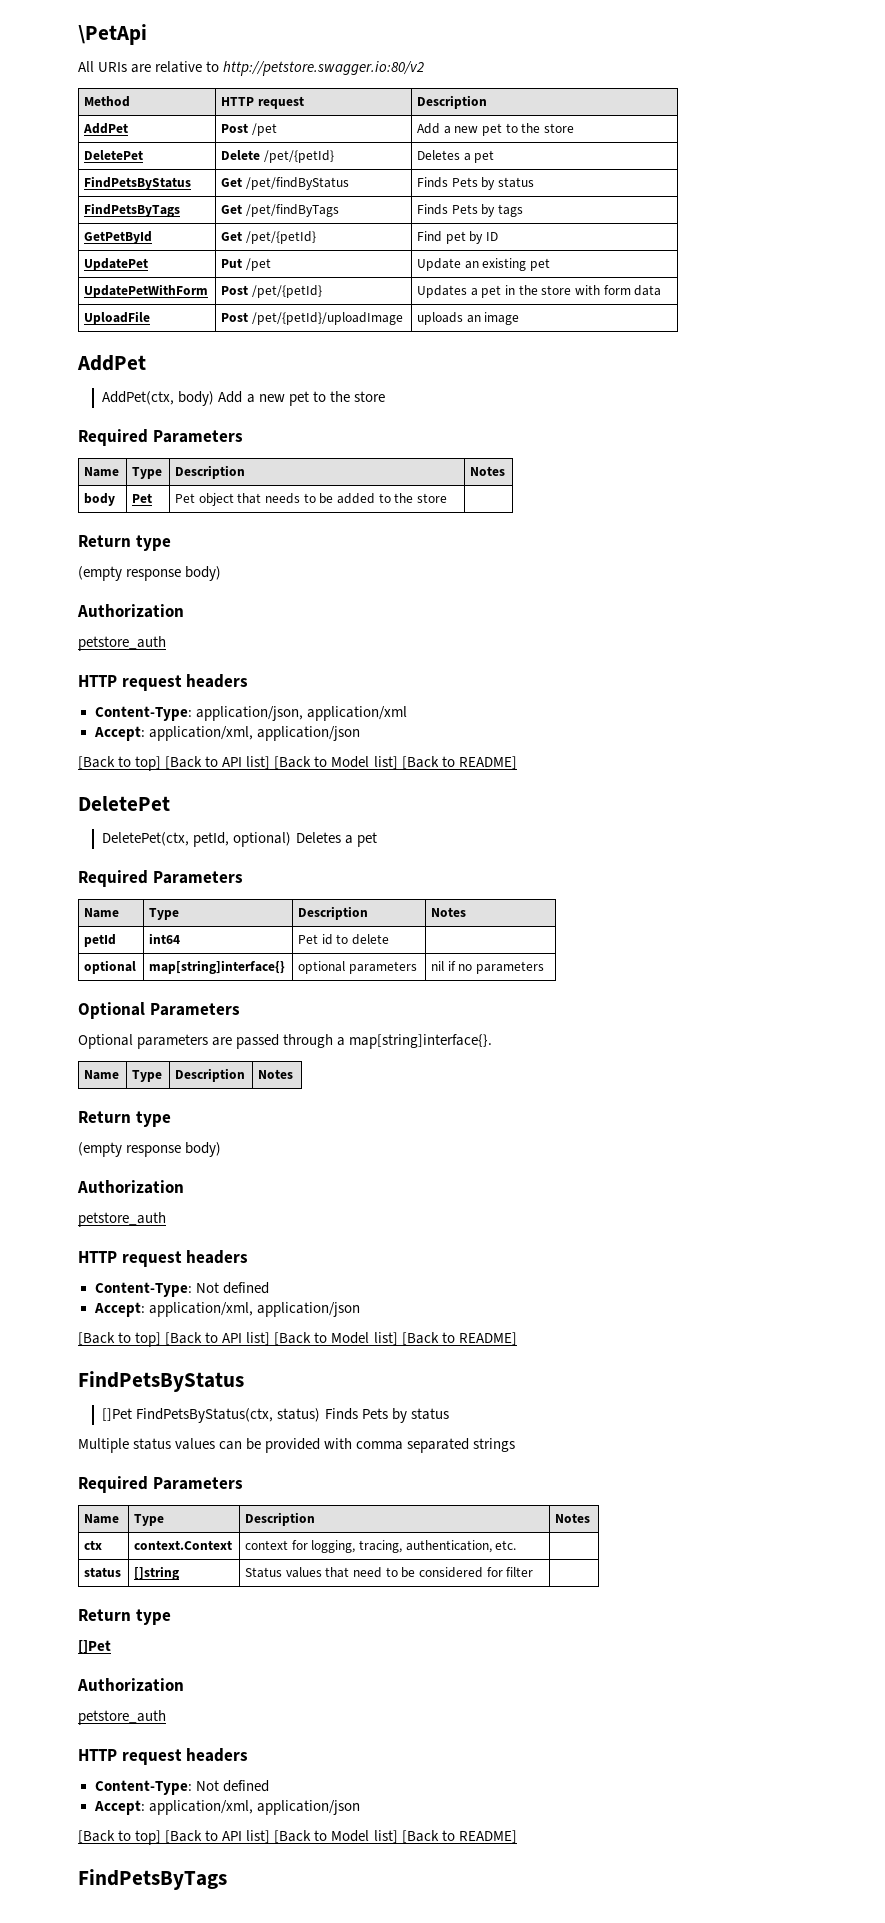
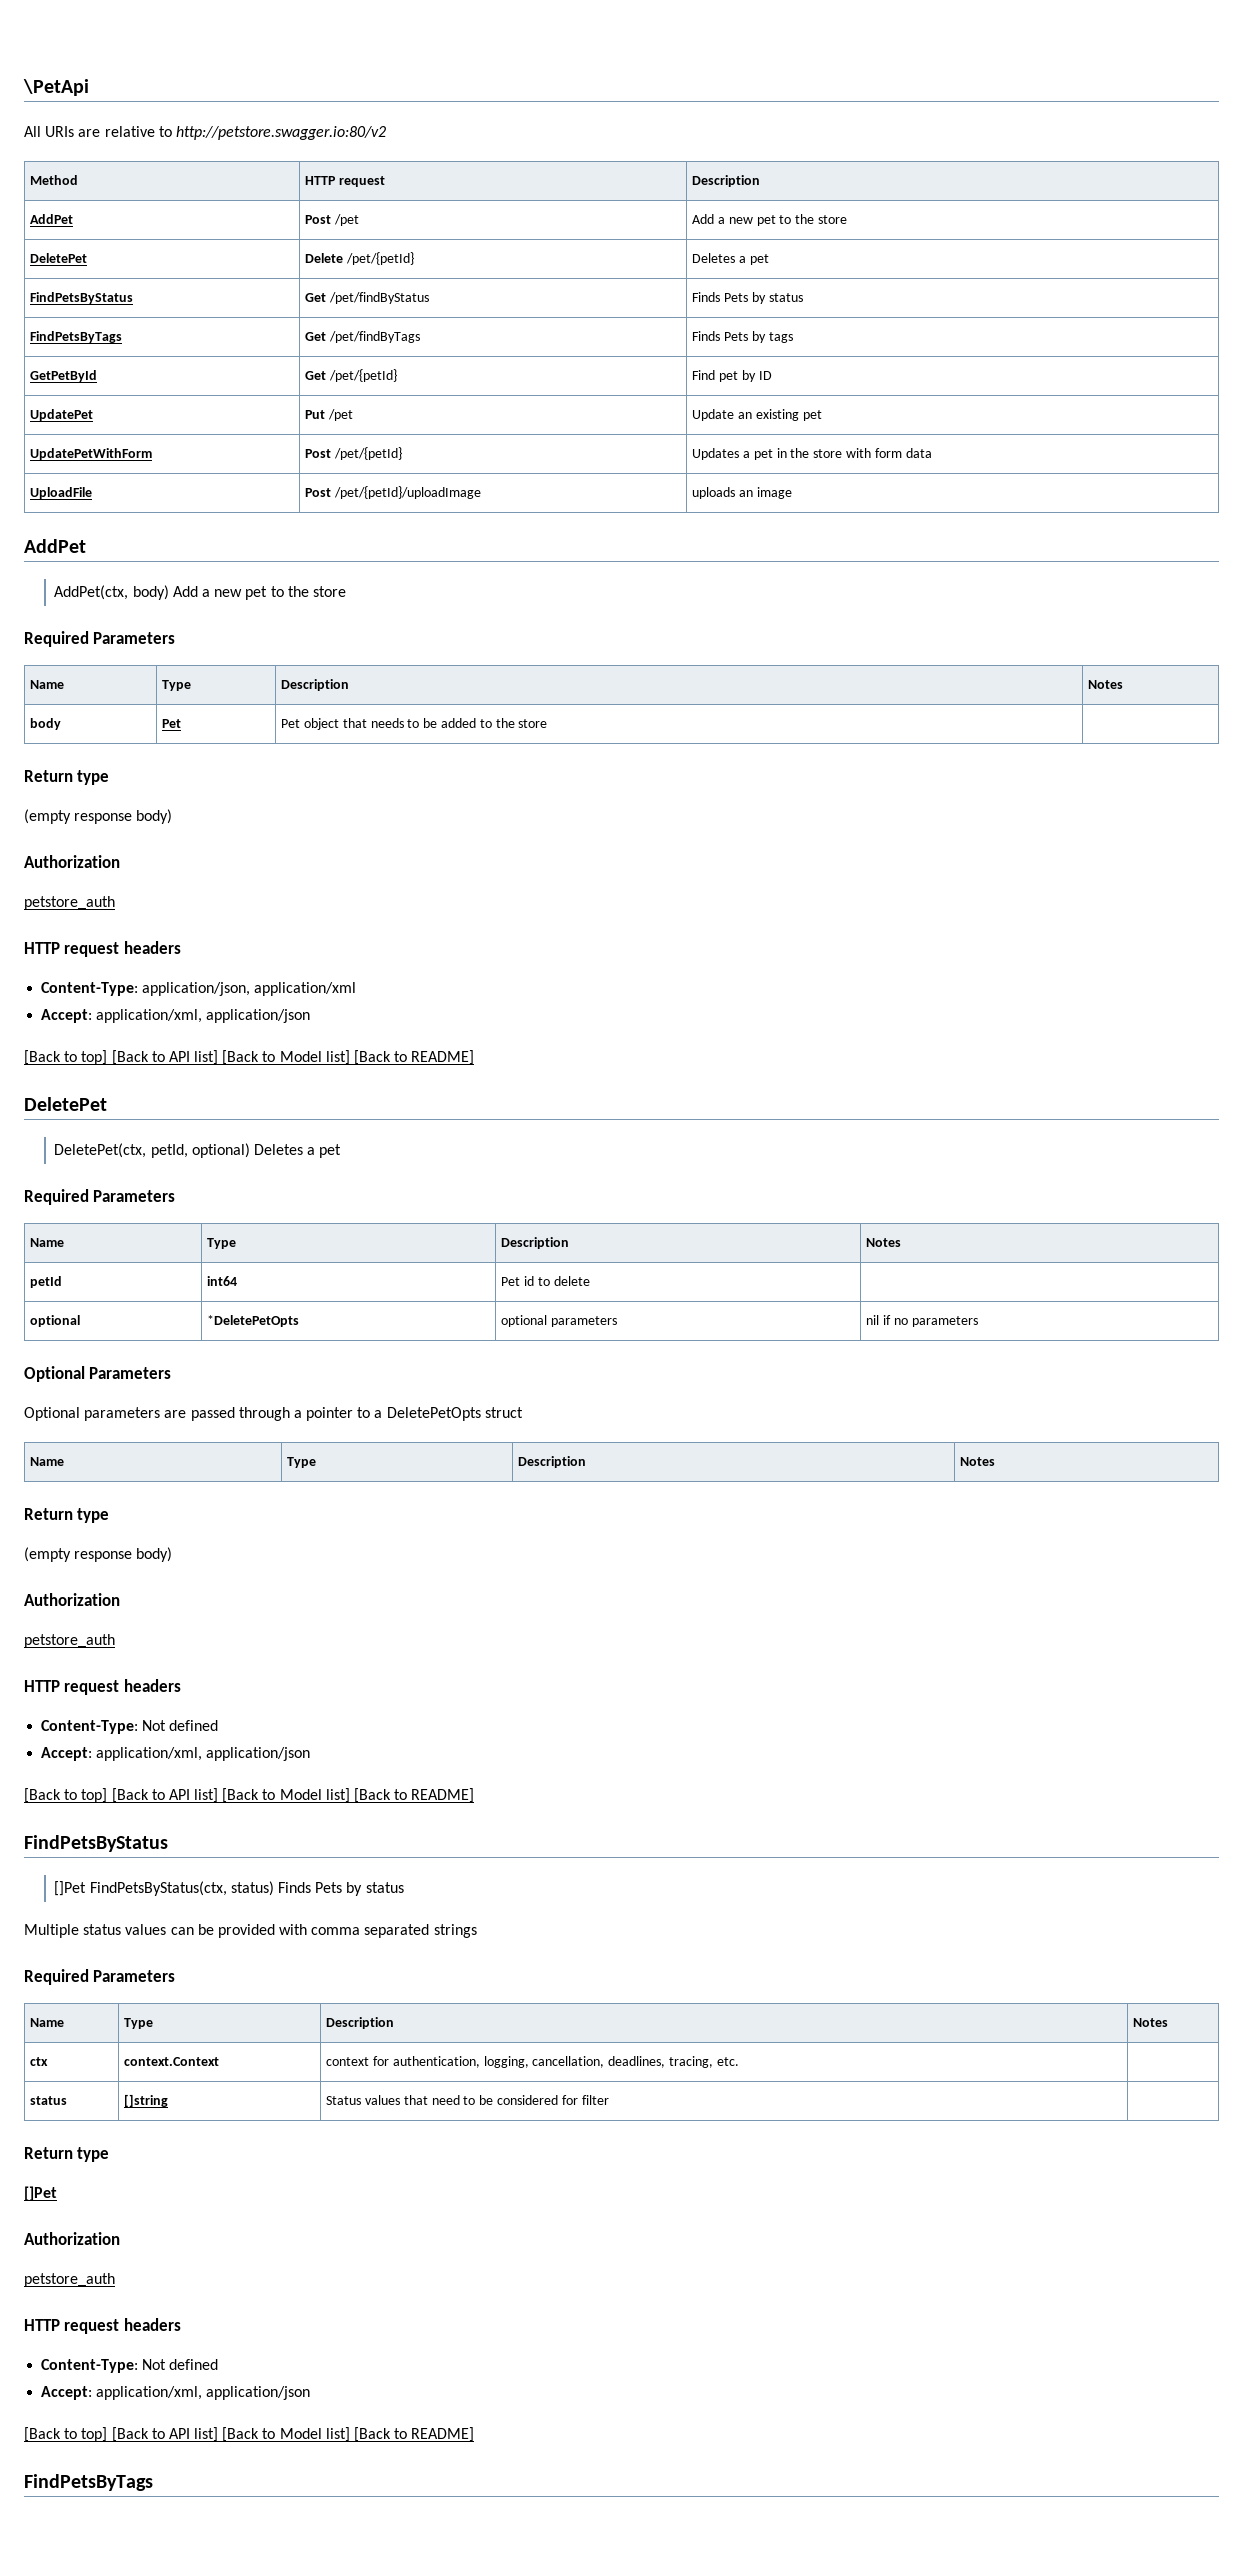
- optional | map[string]interface{} | optional parameters | nil if no parameters
+ optional | *DeletePetOpts | optional parameters | nil if no parameters
- Optional parameters are passed through a map[string]interface{}.
+ Optional parameters are passed through a pointer to a DeletePetOpts struct
- ctx | context.Context | context for logging, tracing, authentication, etc. |
+ ctx | context.Context | context for authentication, logging, cancellation, deadlines, tracing, etc. |

